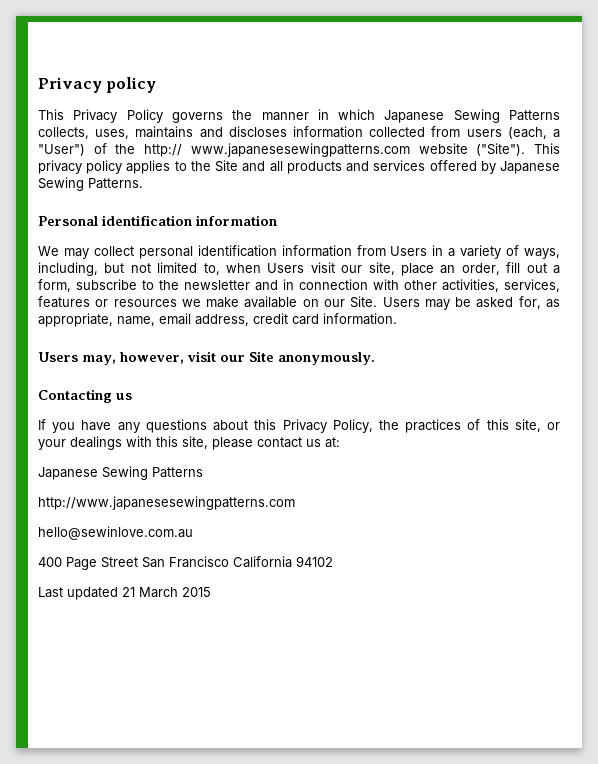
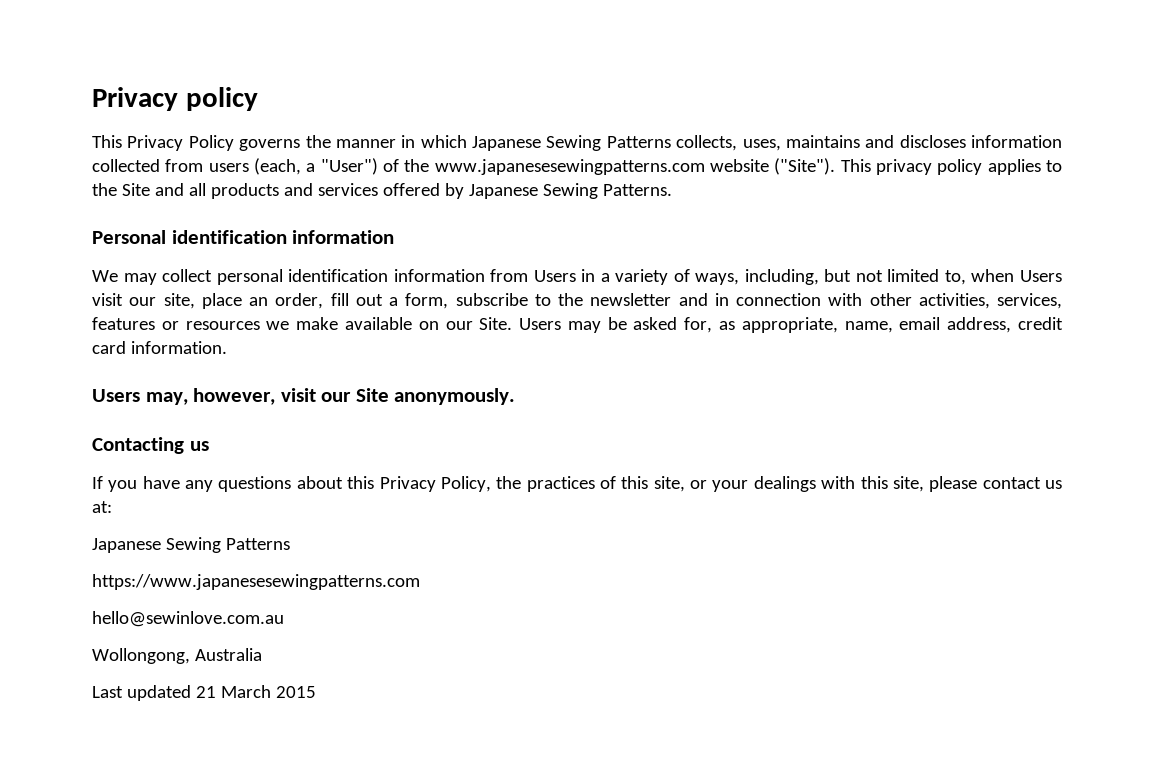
- This Privacy Policy governs the manner in which Japanese Sewing Patterns collects, uses, maintains and discloses information collected from users (each, a "User") of the http:// www.japanesesewingpatterns.com website ("Site").
+ This Privacy Policy governs the manner in which Japanese Sewing Patterns collects, uses, maintains and discloses information collected from users (each, a "User") of the www.japanesesewingpatterns.com website ("Site").
- http://www.japanesesewingpatterns.com
+ https://www.japanesesewingpatterns.com
- 400 Page Street San Francisco California 94102
+ Wollongong, Australia

